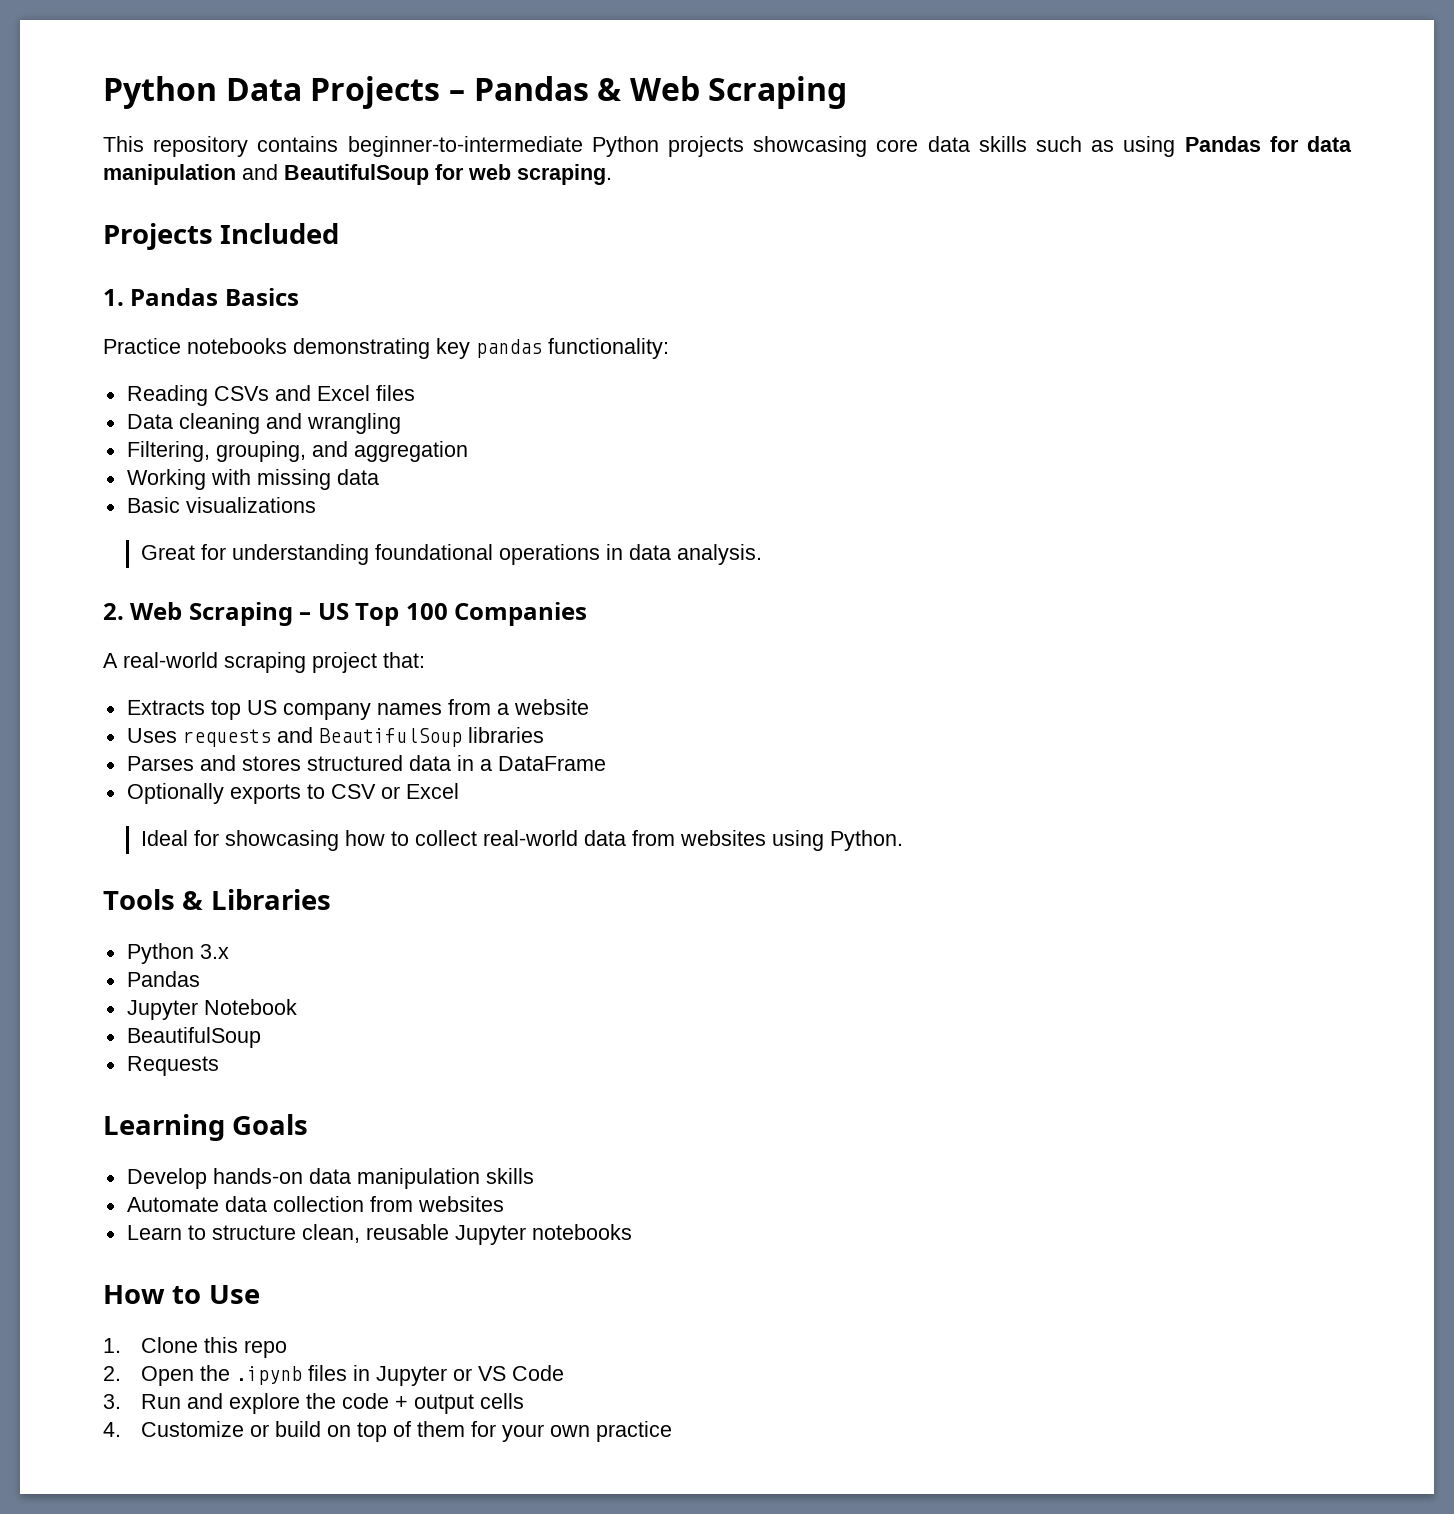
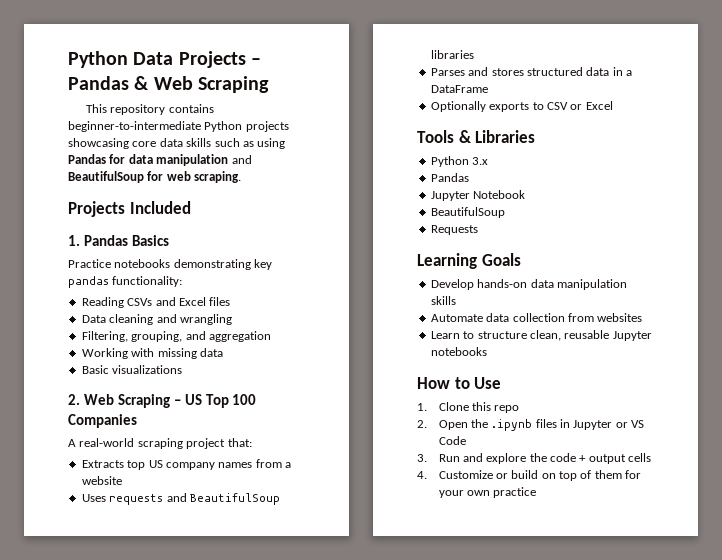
- Great for understanding foundational operations in data analysis.
- Ideal for showcasing how to collect real-world data from websites using Python.

